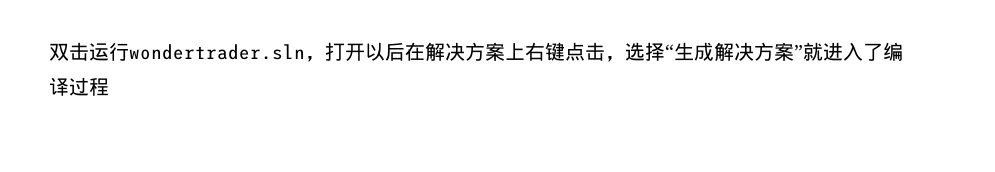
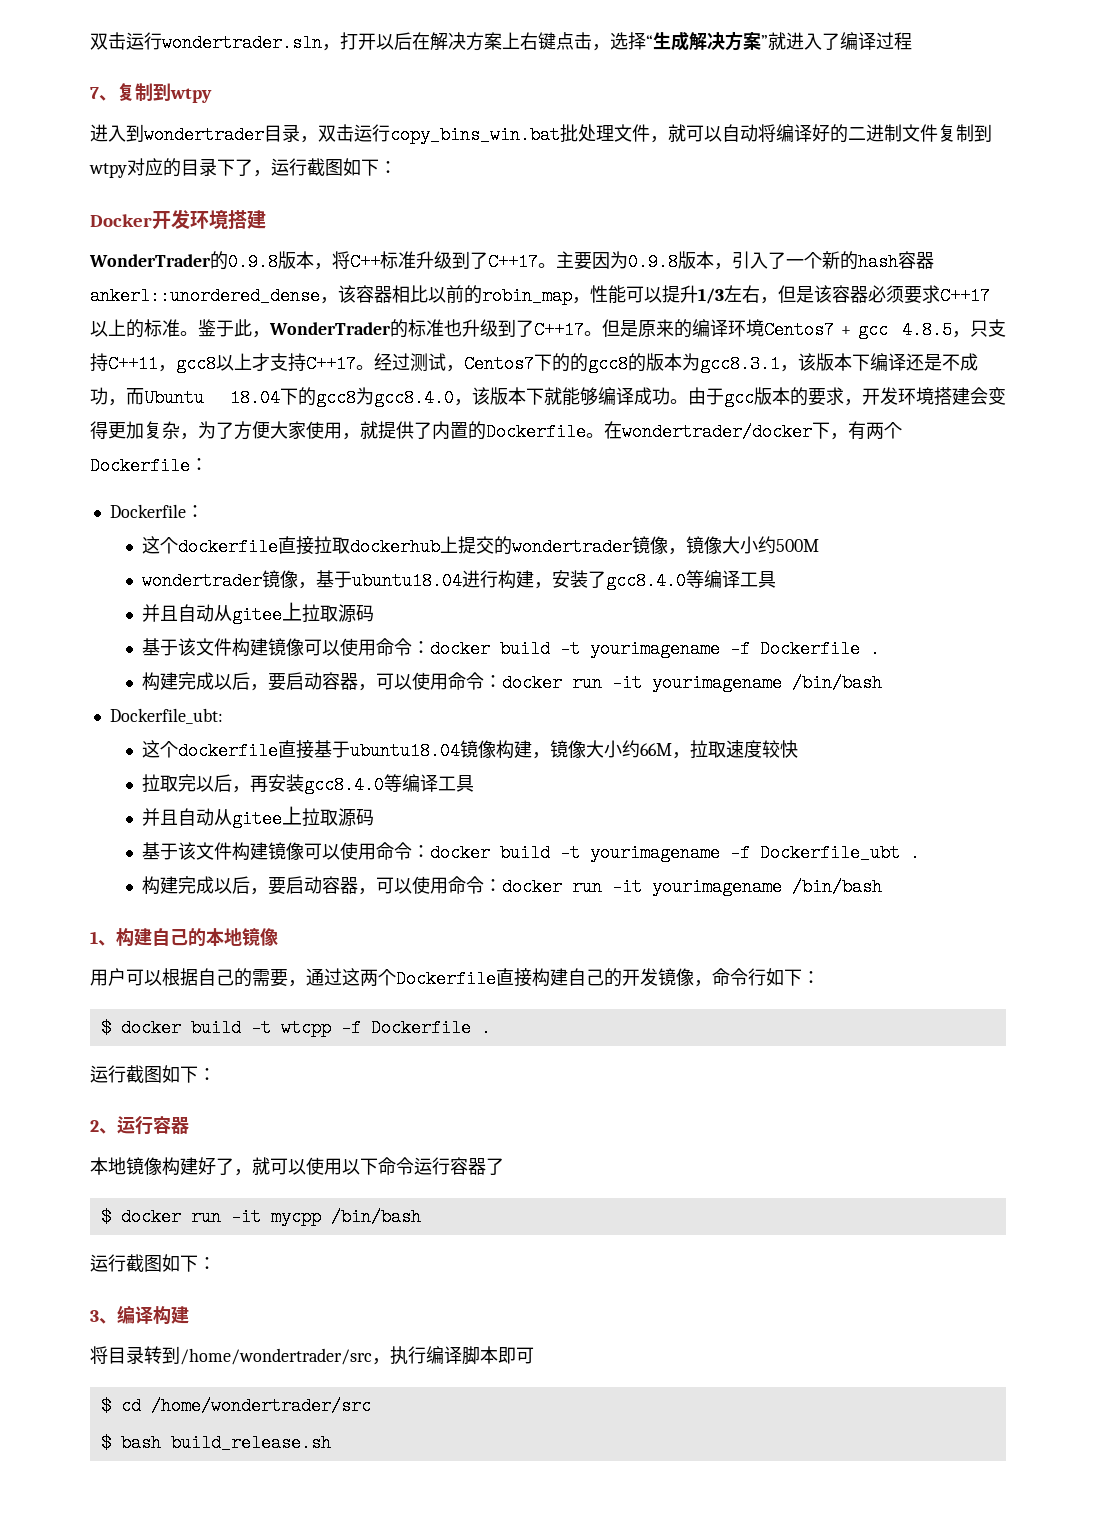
+ 7、复制到wtpy
+ 进入到wondertrader目录，双击运行copy_bins_win.bat批处理文件，就可以自动将编译好的二进制文件复制到wtpy对应的目录下了，运行截图如下：
+ Docker开发环境搭建
+ WonderTrader的0.9.8版本，将C++标准升级到了C++17。主要因为0.9.8版本，引入了一个新的hash容器ankerl::unordered_dense，该容器相比以前的robin_map，性能可以提升1/3左右，但是该容器必须要求C++17以上的标准。鉴于此，WonderTrader的标准也升级到了C++17。但是原来的编译环境Centos7 + gcc 4.8.5，只支持C++11，gcc8以上才支持C++17。经过测试，Centos7下的的gcc8的版本为gcc8.3.1，该版本下编译还是不成功，而Ubuntu 18.04下的gcc8为gcc8.4.0，该版本下就能够编译成功。由于gcc版本的要求，开发环境搭建会变得更加复杂，为了方便大家使用，就提供了内置的Dockerfile。在wondertrader/docker下，有两个Dockerfile：
+ Dockerfile：
+ 这个dockerfile直接拉取dockerhub上提交的wondertrader镜像，镜像大小约500M
+ wondertrader镜像，基于ubuntu18.04进行构建，安装了gcc8.4.0等编译工具
+ 并且自动从gitee上拉取源码
+ 基于该文件构建镜像可以使用命令：docker build -t yourimagename -f Dockerfile .
+ 构建完成以后，要启动容器，可以使用命令：docker run -it yourimagename /bin/bash
+ Dockerfile_ubt:
+ 这个dockerfile直接基于ubuntu18.04镜像构建，镜像大小约66M，拉取速度较快
+ 拉取完以后，再安装gcc8.4.0等编译工具
+ 并且自动从gitee上拉取源码
+ 基于该文件构建镜像可以使用命令：docker build -t yourimagename -f Dockerfile_ubt .
+ 构建完成以后，要启动容器，可以使用命令：docker run -it yourimagename /bin/bash
+ 1、构建自己的本地镜像
+ 用户可以根据自己的需要，通过这两个Dockerfile直接构建自己的开发镜像，命令行如下：
+ $ docker build -t wtcpp -f Dockerfile .
+ 运行截图如下：
+ 2、运行容器
+ 本地镜像构建好了，就可以使用以下命令运行容器了
+ $ docker run -it mycpp /bin/bash
+ 运行截图如下：
+ 3、编译构建
+ 将目录转到/home/wondertrader/src，执行编译脚本即可
+ $ cd /home/wondertrader/src
+ $ bash build_release.sh

